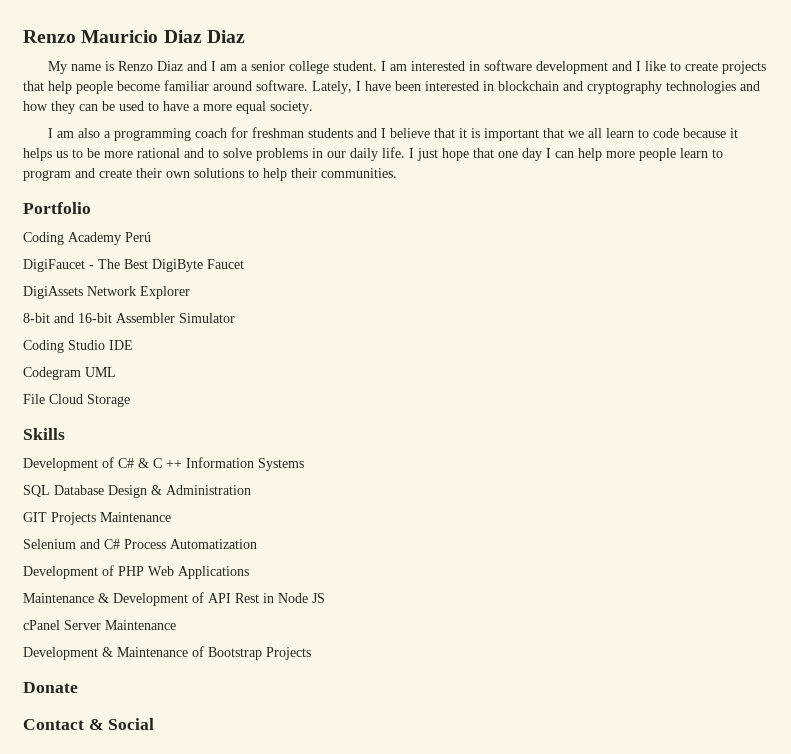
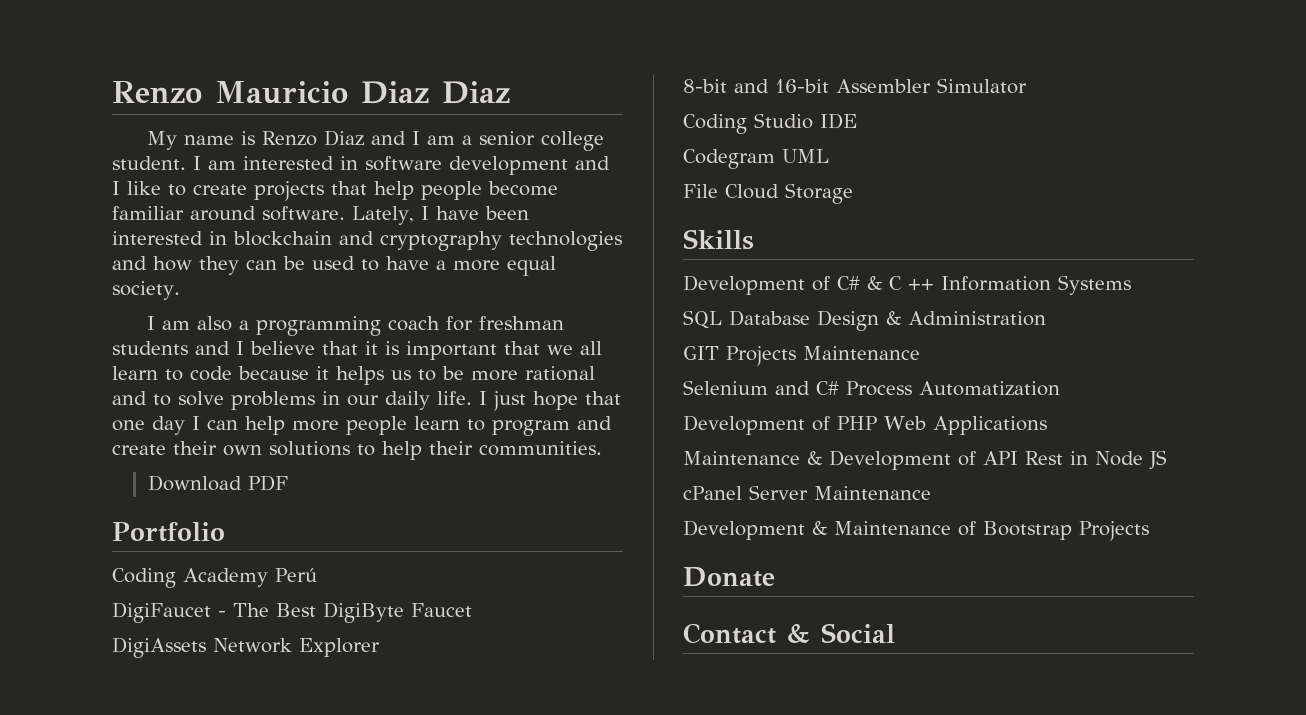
+ Download PDF

